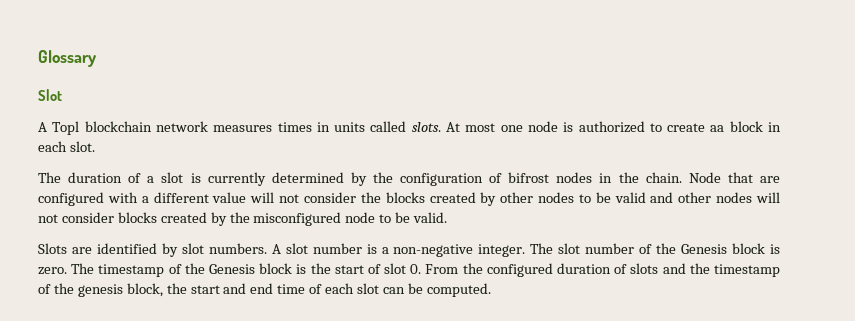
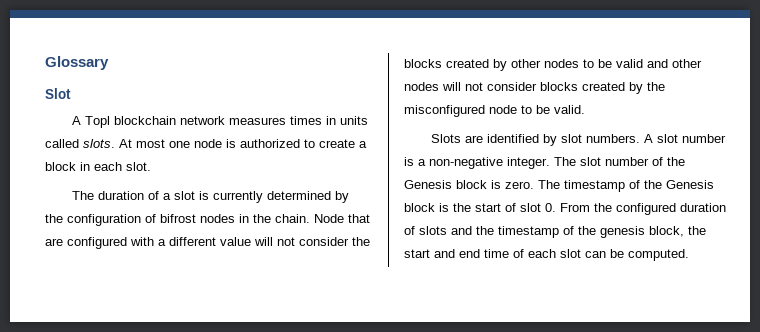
- At most one node is authorized to create aa block in each slot.
+ At most one node is authorized to create a block in each slot.

